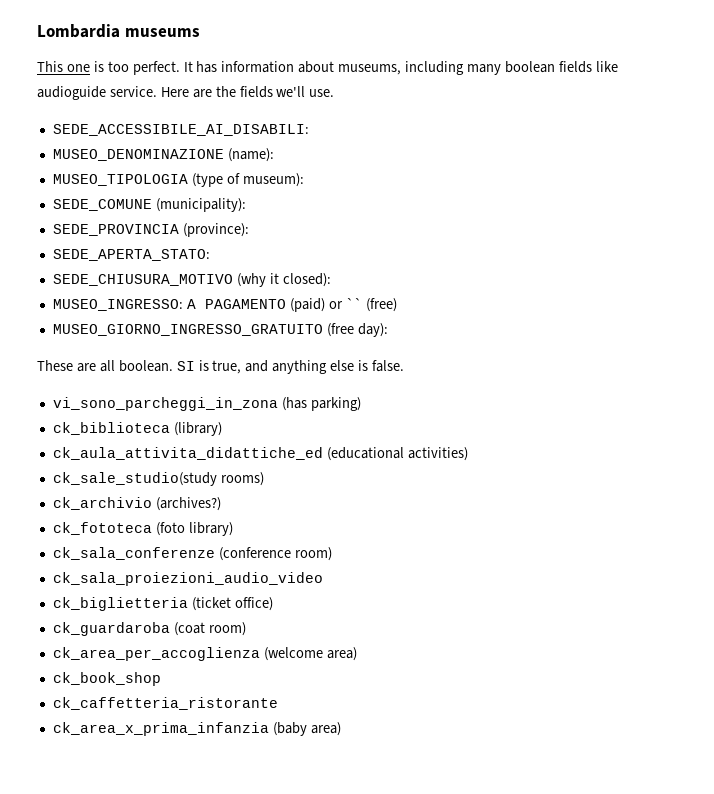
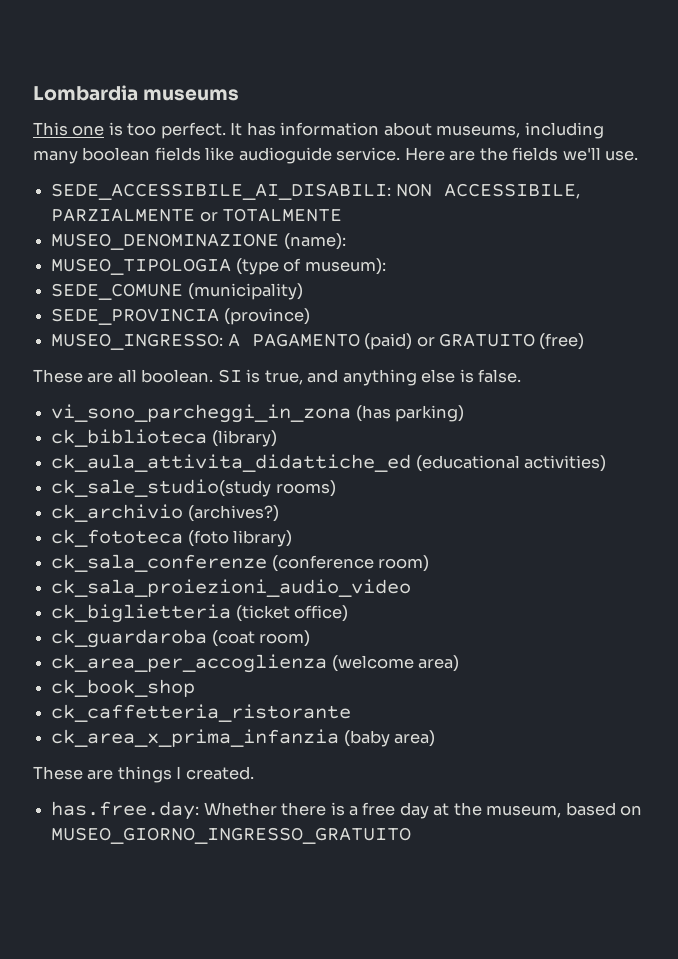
- SEDE_ACCESSIBILE_AI_DISABILI:
+ SEDE_ACCESSIBILE_AI_DISABILI: NON ACCESSIBILE, PARZIALMENTE or TOTALMENTE
- SEDE_COMUNE (municipality):
+ SEDE_COMUNE (municipality)
- SEDE_PROVINCIA (province):
- SEDE_APERTA_STATO:
- SEDE_CHIUSURA_MOTIVO (why it closed):
+ SEDE_PROVINCIA (province)
- MUSEO_INGRESSO: A PAGAMENTO (paid) or `` (free)
+ MUSEO_INGRESSO: A PAGAMENTO (paid) or GRATUITO (free)
- MUSEO_GIORNO_INGRESSO_GRATUITO (free day):
+ These are things I created.
+ has.free.day: Whether there is a free day at the museum, based on MUSEO_GIORNO_INGRESSO_GRATUITO

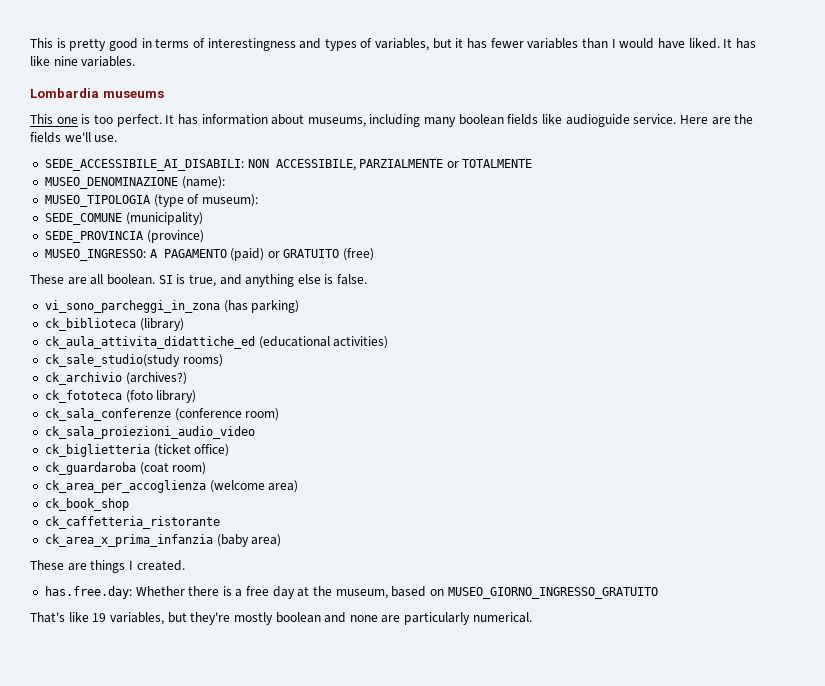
+ This is pretty good in terms of interestingness and types of variables, but it has fewer variables than I would have liked. It has like nine variables.
+ That's like 19 variables, but they're mostly boolean and none are particularly numerical.

